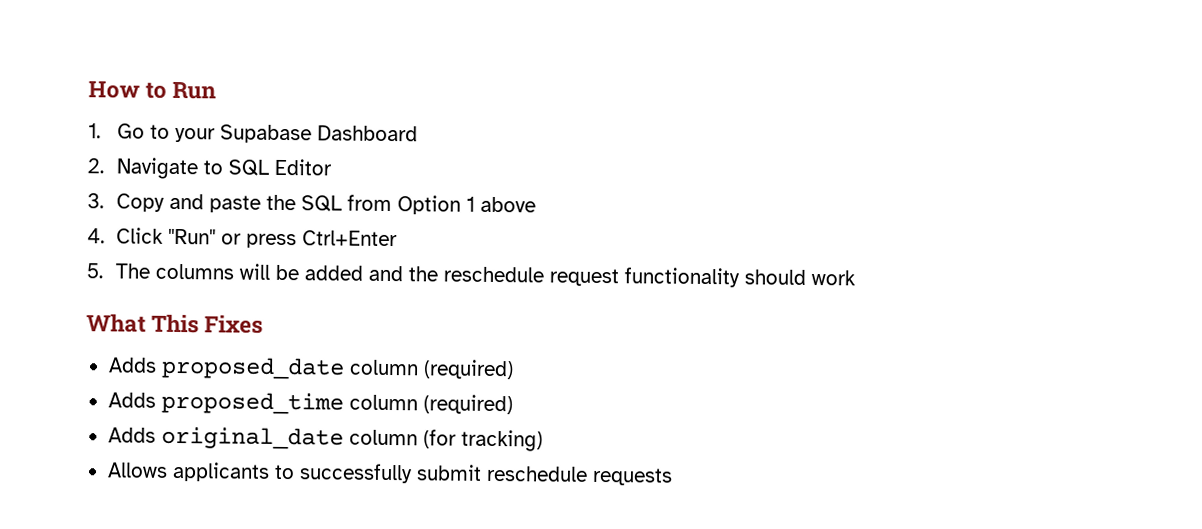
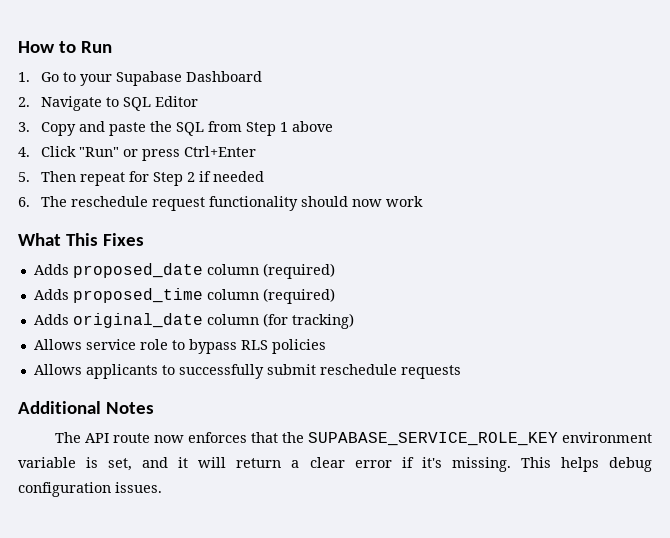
- 3. Copy and paste the SQL from Option 1 above
+ 3. Copy and paste the SQL from Step 1 above
- 5. The columns will be added and the reschedule request functionality should work
+ 5. Then repeat for Step 2 if needed
+ 6. The reschedule request functionality should now work
+ Allows service role to bypass RLS policies
+ Additional Notes
+ The API route now enforces that the SUPABASE_SERVICE_ROLE_KEY environment variable is set, and it will return a clear error if it's missing. This helps debug configuration issues.

